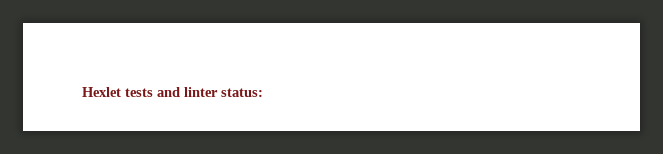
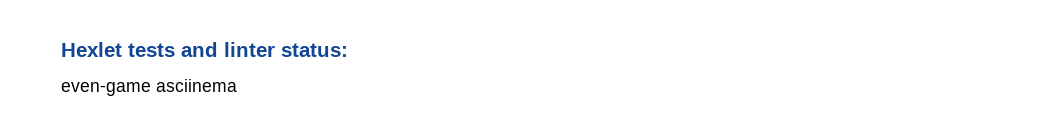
+ even-game asciinema

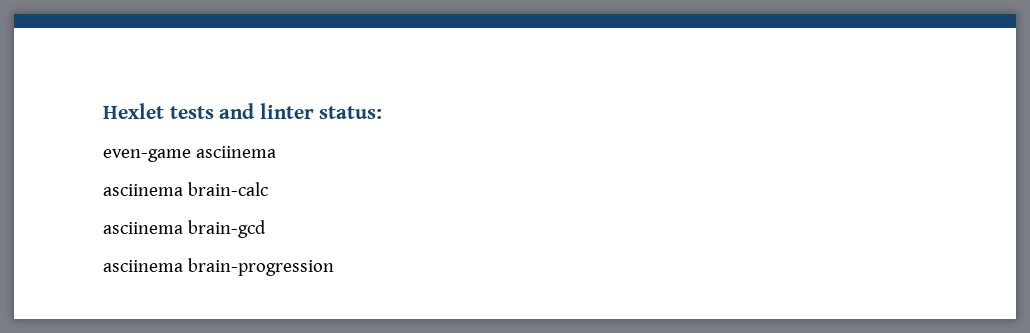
+ asciinema brain-calc
+ asciinema brain-gcd
+ asciinema brain-progression

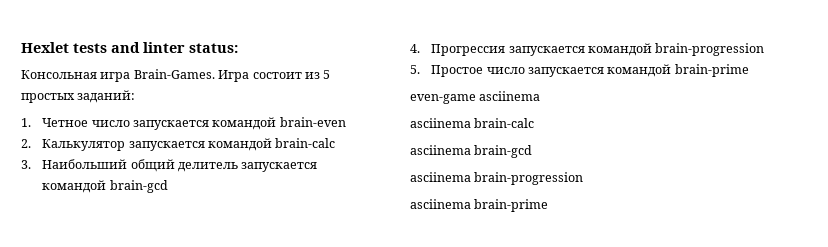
+ Консольная игра Brain-Games. Игра состоит из 5 простых заданий:
+ 1. Четное число запускается командой brain-even
+ 2. Калькулятор запускается командой brain-calc
+ 3. Наибольший общий делитель запускается командой brain-gcd
+ 4. Прогрессия запускается командой brain-progression
+ 5. Простое число запускается командой brain-prime
+ asciinema brain-prime

